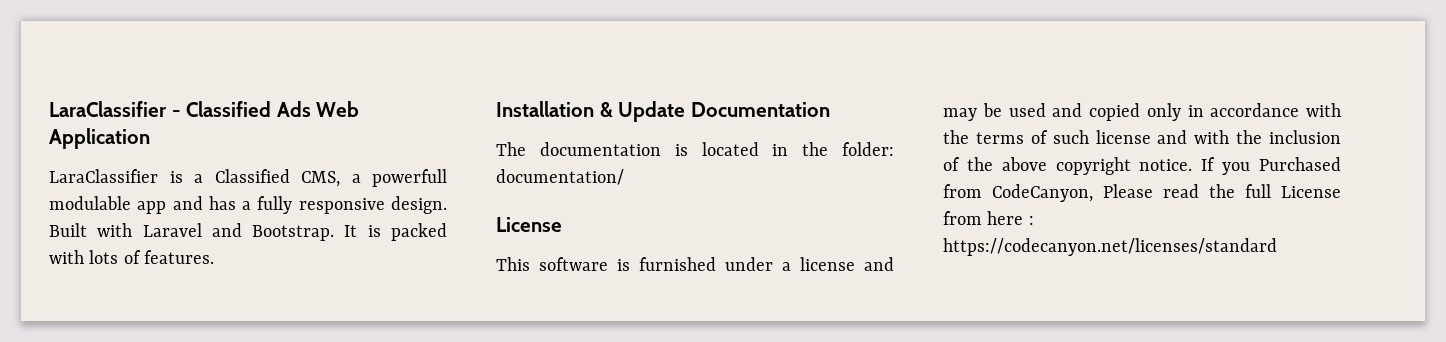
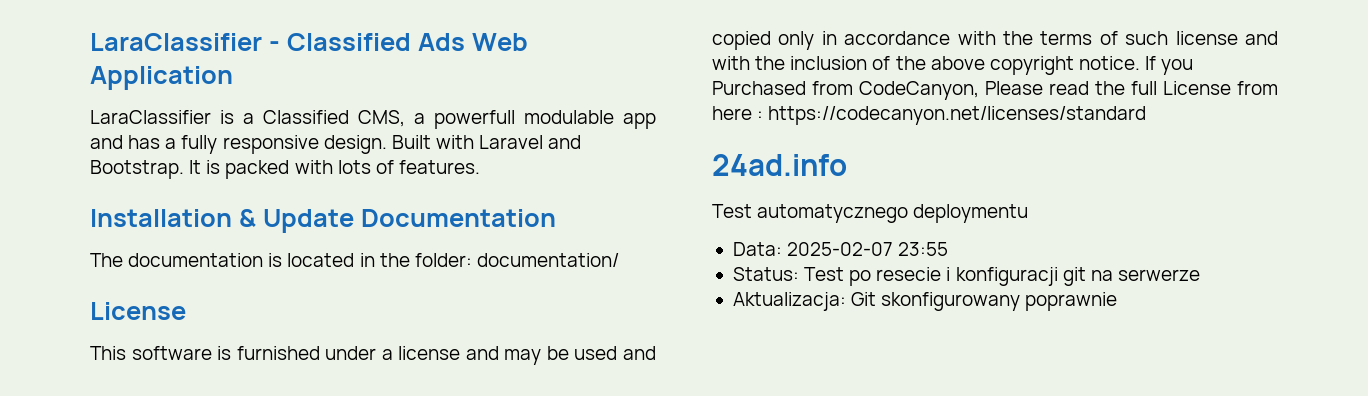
+ 24ad.info
+ Test automatycznego deploymentu
+ Data: 2025-02-07 23:55
+ Status: Test po resecie i konfiguracji git na serwerze
+ Aktualizacja: Git skonfigurowany poprawnie

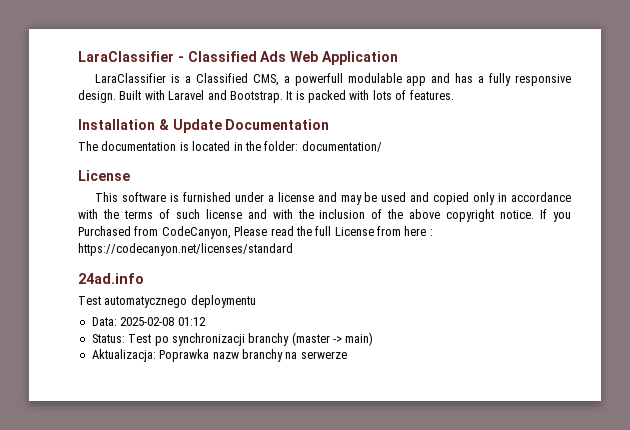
- Data: 2025-02-07 23:55
+ Data: 2025-02-08 01:12
- Status: Test po resecie i konfiguracji git na serwerze
- Aktualizacja: Git skonfigurowany poprawnie
+ Status: Test po synchronizacji branchy (master -> main)
+ Aktualizacja: Poprawka nazw branchy na serwerze

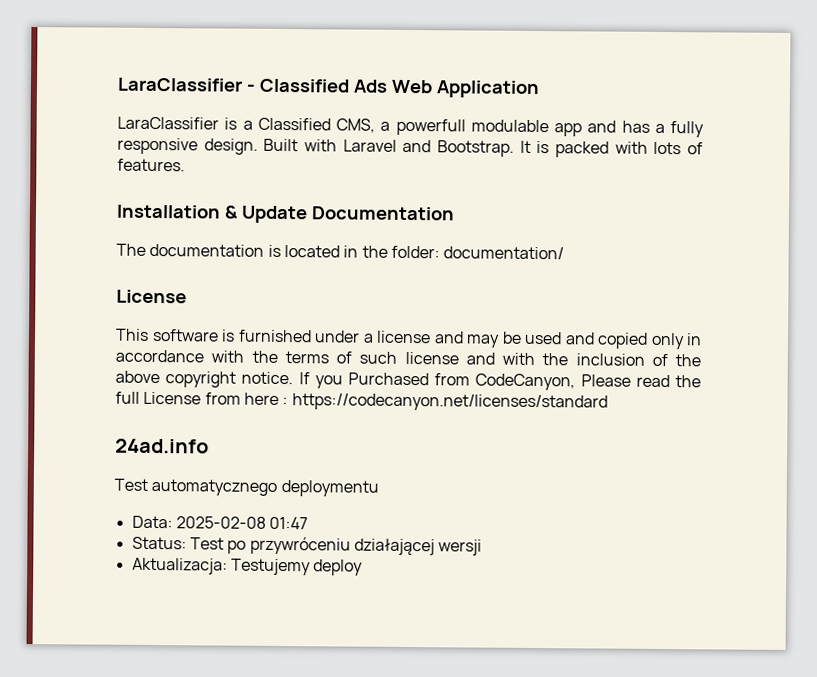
- Data: 2025-02-08 01:12
+ Data: 2025-02-08 01:47
- Status: Test po synchronizacji branchy (master -> main)
- Aktualizacja: Poprawka nazw branchy na serwerze
+ Status: Test po przywróceniu działającej wersji
+ Aktualizacja: Testujemy deploy

